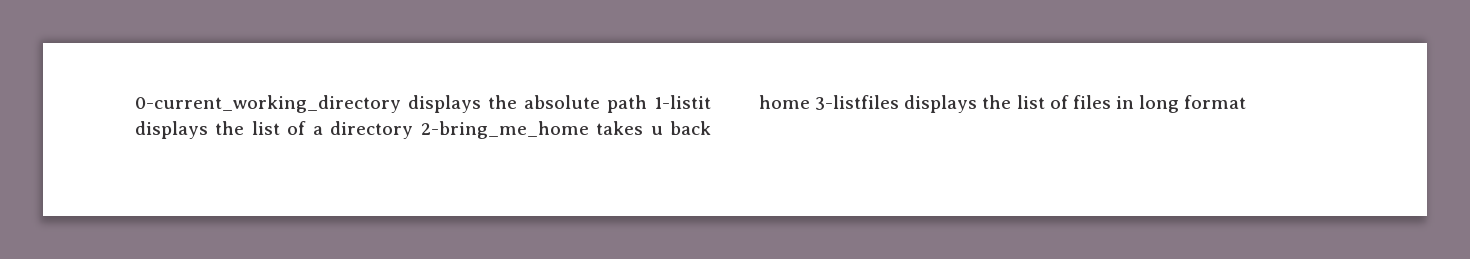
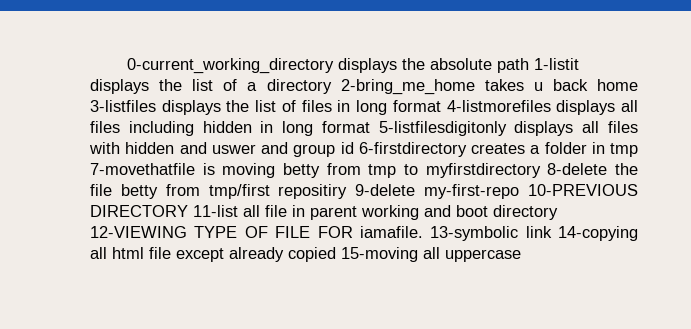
- 0-current_working_directory displays the absolute path 1-listit displays the list of a directory 2-bring_me_home takes u back home 3-listfiles displays the list of files in long format
+ 0-current_working_directory displays the absolute path 1-listit displays the list of a directory 2-bring_me_home takes u back home 3-listfiles displays the list of files in long format 4-listmorefiles displays all files including hidden in long format 5-listfilesdigitonly displays all files with hidden and uswer and group id 6-firstdirectory creates a folder in tmp 7-movethatfile is moving betty from tmp to myfirstdirectory 8-delete the file betty from tmp/first repositiry 9-delete my-first-repo 10-PREVIOUS DIRECTORY 11-list all file in parent working and boot directory 12-VIEWING TYPE OF FILE FOR iamafile. 13-symbolic link 14-copying all html file except already copied 15-moving all uppercase

